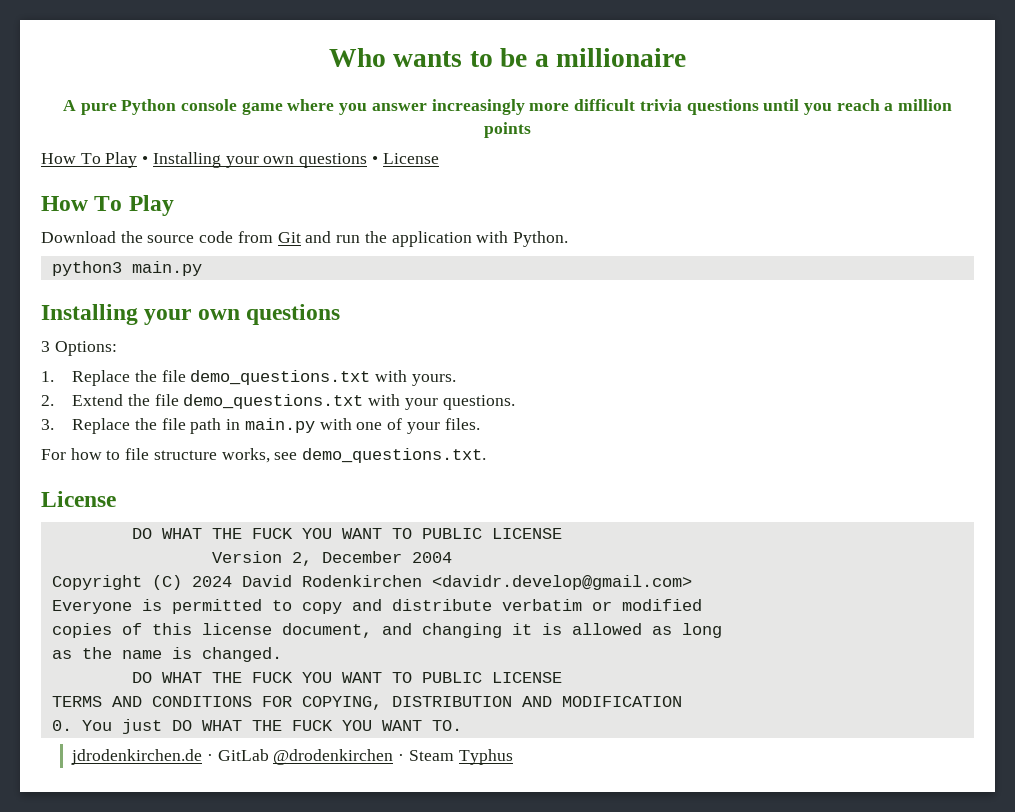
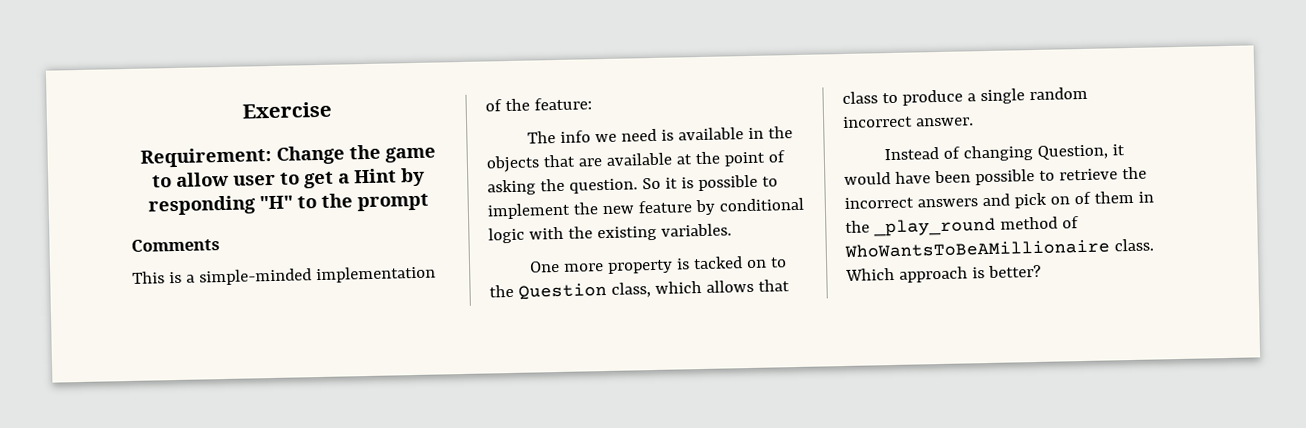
- Who wants to be a millionaire
- A pure Python console game where you answer increasingly more difficult trivia questions until you reach a million points
- How To Play • Installing your own questions • License
- How To Play
- Download the source code from Git and run the application with Python.
- python3 main.py
- Installing your own questions
- 3 Options:
- 1. Replace the file demo_questions.txt with yours.
- 2. Extend the file demo_questions.txt with your questions.
- 3. Replace the file path in main.py with one of your files.
- For how to file structure works, see demo_questions.txt.
- License
- DO WHAT THE FUCK YOU WANT TO PUBLIC LICENSE
- Version 2, December 2004
- Copyright (C) 2024 David Rodenkirchen <davidr.develop@gmail.com>
- Everyone is permitted to copy and distribute verbatim or modified
- copies of this license document, and changing it is allowed as long
- as the name is changed.
- DO WHAT THE FUCK YOU WANT TO PUBLIC LICENSE
- TERMS AND CONDITIONS FOR COPYING, DISTRIBUTION AND MODIFICATION
- 0. You just DO WHAT THE FUCK YOU WANT TO.
- jdrodenkirchen.de · GitLab @drodenkirchen · Steam Typhus
+ Exercise
+ Requirement: Change the game to allow user to get a Hint by responding "H" to the prompt
+ Comments
+ This is a simple-minded implementation of the feature:
+ The info we need is available in the objects that are available at the point of asking the question. So it is possible to implement the new feature by conditional logic with the existing variables.
+ One more property is tacked on to the Question class, which allows that class to produce a single random incorrect answer.
+ Instead of changing Question, it would have been possible to retrieve the incorrect answers and pick on of them in the _play_round method of WhoWantsToBeAMillionaire class. Which approach is better?

